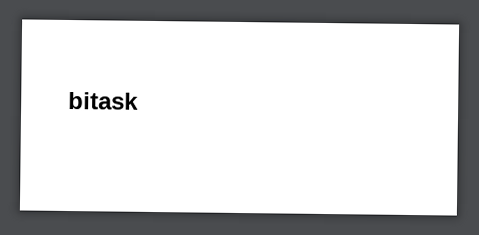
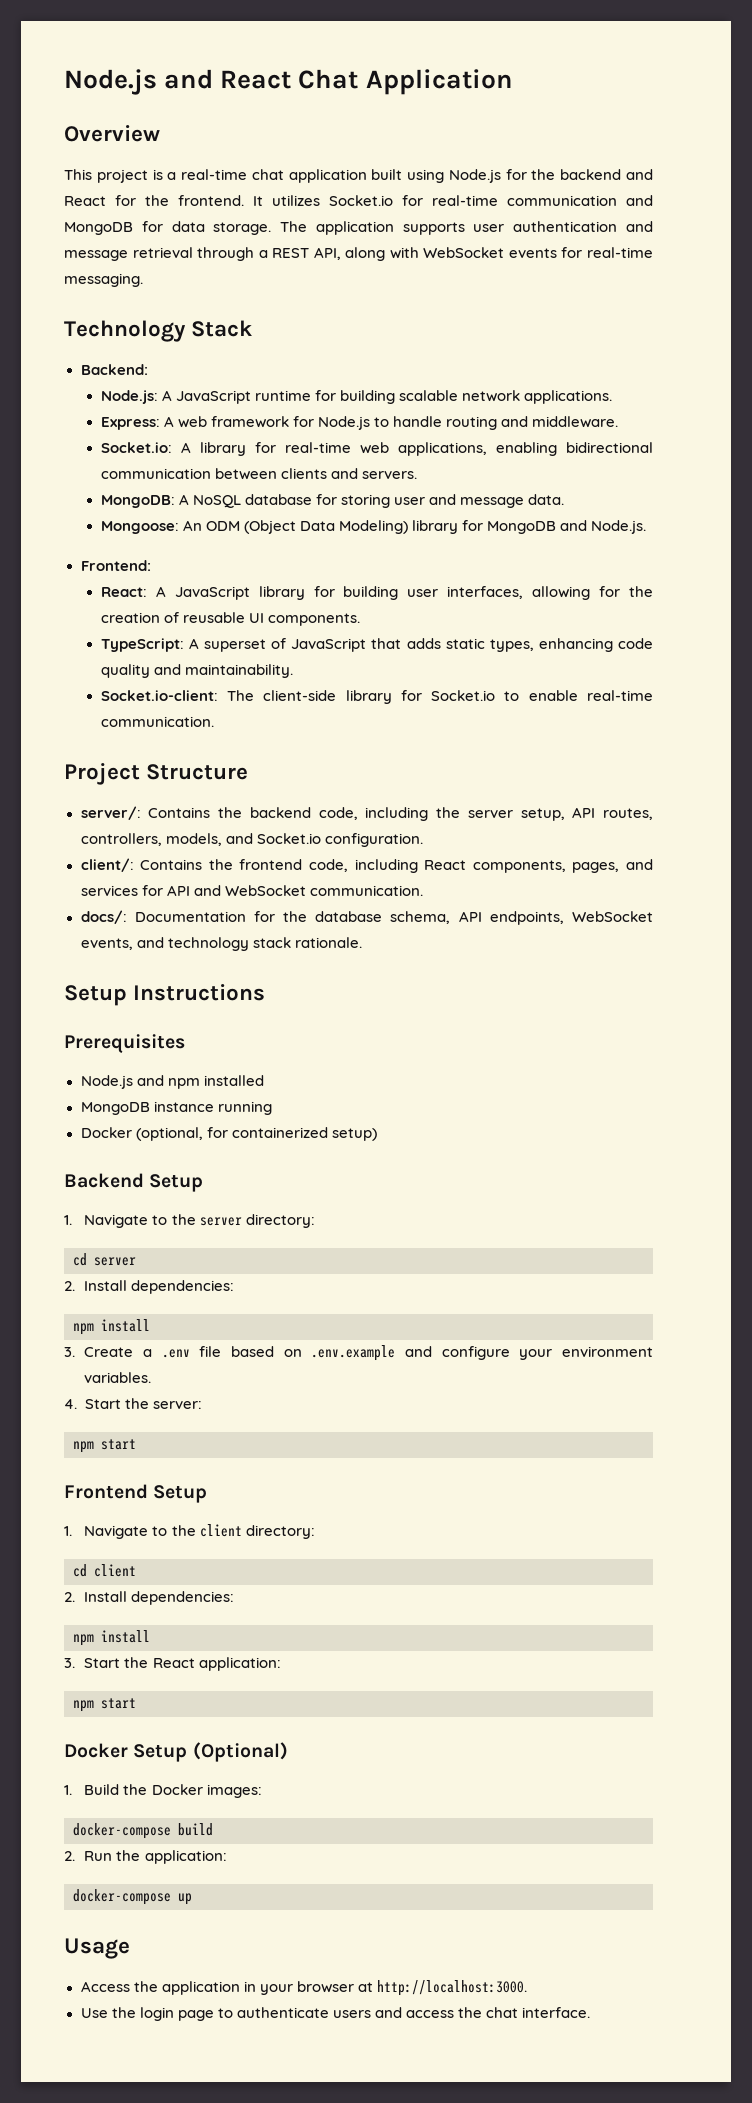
- bitask
+ Node.js and React Chat Application
+ Overview
+ This project is a real-time chat application built using Node.js for the backend and React for the frontend. It utilizes Socket.io for real-time communication and MongoDB for data storage. The application supports user authentication and message retrieval through a REST API, along with WebSocket events for real-time messaging.
+ Technology Stack
+ Backend:
+ Node.js: A JavaScript runtime for building scalable network applications.
+ Express: A web framework for Node.js to handle routing and middleware.
+ Socket.io: A library for real-time web applications, enabling bidirectional communication between clients and servers.
+ MongoDB: A NoSQL database for storing user and message data.
+ Mongoose: An ODM (Object Data Modeling) library for MongoDB and Node.js.
+ Frontend:
+ React: A JavaScript library for building user interfaces, allowing for the creation of reusable UI components.
+ TypeScript: A superset of JavaScript that adds static types, enhancing code quality and maintainability.
+ Socket.io-client: The client-side library for Socket.io to enable real-time communication.
+ Project Structure
+ server/: Contains the backend code, including the server setup, API routes, controllers, models, and Socket.io configuration.
+ client/: Contains the frontend code, including React components, pages, and services for API and WebSocket communication.
+ docs/: Documentation for the database schema, API endpoints, WebSocket events, and technology stack rationale.
+ Setup Instructions
+ Prerequisites
+ Node.js and npm installed
+ MongoDB instance running
+ Docker (optional, for containerized setup)
+ Backend Setup
+ 1. Navigate to the server directory:
+ cd server
+ 2. Install dependencies:
+ npm install
+ 3. Create a .env file based on .env.example and configure your environment variables.
+ 4. Start the server:
+ npm start
+ Frontend Setup
+ 1. Navigate to the client directory:
+ cd client
+ 2. Install dependencies:
+ npm install
+ 3. Start the React application:
+ npm start
+ Docker Setup (Optional)
+ 1. Build the Docker images:
+ docker-compose build
+ 2. Run the application:
+ docker-compose up
+ Usage
+ Access the application in your browser at http://localhost:3000.
+ Use the login page to authenticate users and access the chat interface.

